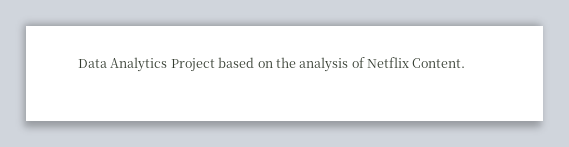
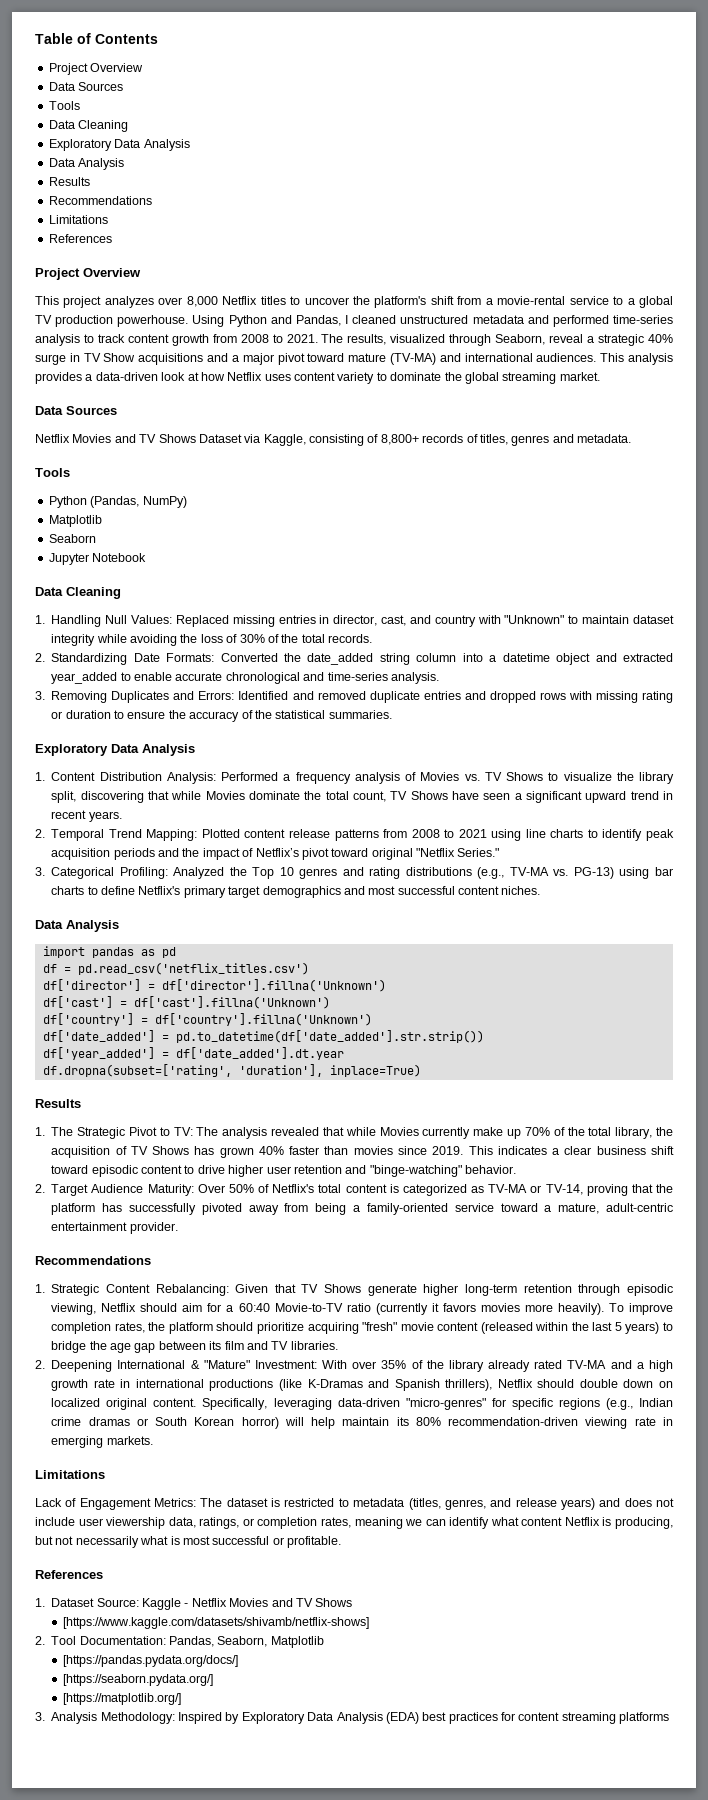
- Data Analytics Project based on the analysis of Netflix Content.
+ Table of Contents
+ Project Overview
+ Data Sources
+ Tools
+ Data Cleaning
+ Exploratory Data Analysis
+ Data Analysis
+ Results
+ Recommendations
+ Limitations
+ References
+ Project Overview
+ This project analyzes over 8,000 Netflix titles to uncover the platform's shift from a movie-rental service to a global TV production powerhouse. Using Python and Pandas, I cleaned unstructured metadata and performed time-series analysis to track content growth from 2008 to 2021. The results, visualized through Seaborn, reveal a strategic 40% surge in TV Show acquisitions and a major pivot toward mature (TV-MA) and international audiences. This analysis provides a data-driven look at how Netflix uses content variety to dominate the global streaming market.
+ Data Sources
+ Netflix Movies and TV Shows Dataset via Kaggle, consisting of 8,800+ records of titles, genres and metadata.
+ Tools
+ Python (Pandas, NumPy)
+ Matplotlib
+ Seaborn
+ Jupyter Notebook
+ Data Cleaning
+ 1. Handling Null Values: Replaced missing entries in director, cast, and country with "Unknown" to maintain dataset integrity while avoiding the loss of 30% of the total records.
+ 2. Standardizing Date Formats: Converted the date_added string column into a datetime object and extracted year_added to enable accurate chronological and time-series analysis.
+ 3. Removing Duplicates and Errors: Identified and removed duplicate entries and dropped rows with missing rating or duration to ensure the accuracy of the statistical summaries.
+ Exploratory Data Analysis
+ 1. Content Distribution Analysis: Performed a frequency analysis of Movies vs. TV Shows to visualize the library split, discovering that while Movies dominate the total count, TV Shows have seen a significant upward trend in recent years.
+ 2. Temporal Trend Mapping: Plotted content release patterns from 2008 to 2021 using line charts to identify peak acquisition periods and the impact of Netflix’s pivot toward original "Netflix Series."
+ 3. Categorical Profiling: Analyzed the Top 10 genres and rating distributions (e.g., TV-MA vs. PG-13) using bar charts to define Netflix's primary target demographics and most successful content niches.
+ Data Analysis
+ import pandas as pd
+ df = pd.read_csv('netflix_titles.csv')
+ df['director'] = df['director'].fillna('Unknown')
+ df['cast'] = df['cast'].fillna('Unknown')
+ df['country'] = df['country'].fillna('Unknown')
+ df['date_added'] = pd.to_datetime(df['date_added'].str.strip())
+ df['year_added'] = df['date_added'].dt.year
+ df.dropna(subset=['rating', 'duration'], inplace=True)
+ Results
+ 1. The Strategic Pivot to TV: The analysis revealed that while Movies currently make up 70% of the total library, the acquisition of TV Shows has grown 40% faster than movies since 2019. This indicates a clear business shift toward episodic content to drive higher user retention and "binge-watching" behavior.
+ 2. Target Audience Maturity: Over 50% of Netflix's total content is categorized as TV-MA or TV-14, proving that the platform has successfully pivoted away from being a family-oriented service toward a mature, adult-centric entertainment provider.
+ Recommendations
+ 1. Strategic Content Rebalancing: Given that TV Shows generate higher long-term retention through episodic viewing, Netflix should aim for a 60:40 Movie-to-TV ratio (currently it favors movies more heavily). To improve completion rates, the platform should prioritize acquiring "fresh" movie content (released within the last 5 years) to bridge the age gap between its film and TV libraries.
+ 2. Deepening International & "Mature" Investment: With over 35% of the library already rated TV-MA and a high growth rate in international productions (like K-Dramas and Spanish thrillers), Netflix should double down on localized original content. Specifically, leveraging data-driven "micro-genres" for specific regions (e.g., Indian crime dramas or South Korean horror) will help maintain its 80% recommendation-driven viewing rate in emerging markets.
+ Limitations
+ Lack of Engagement Metrics: The dataset is restricted to metadata (titles, genres, and release years) and does not include user viewership data, ratings, or completion rates, meaning we can identify what content Netflix is producing, but not necessarily what is most successful or profitable.
+ References
+ 1. Dataset Source: Kaggle - Netflix Movies and TV Shows
+ [https://www.kaggle.com/datasets/shivamb/netflix-shows]
+ 2. Tool Documentation: Pandas, Seaborn, Matplotlib
+ [https://pandas.pydata.org/docs/]
+ [https://seaborn.pydata.org/]
+ [https://matplotlib.org/]
+ 3. Analysis Methodology: Inspired by Exploratory Data Analysis (EDA) best practices for content streaming platforms

